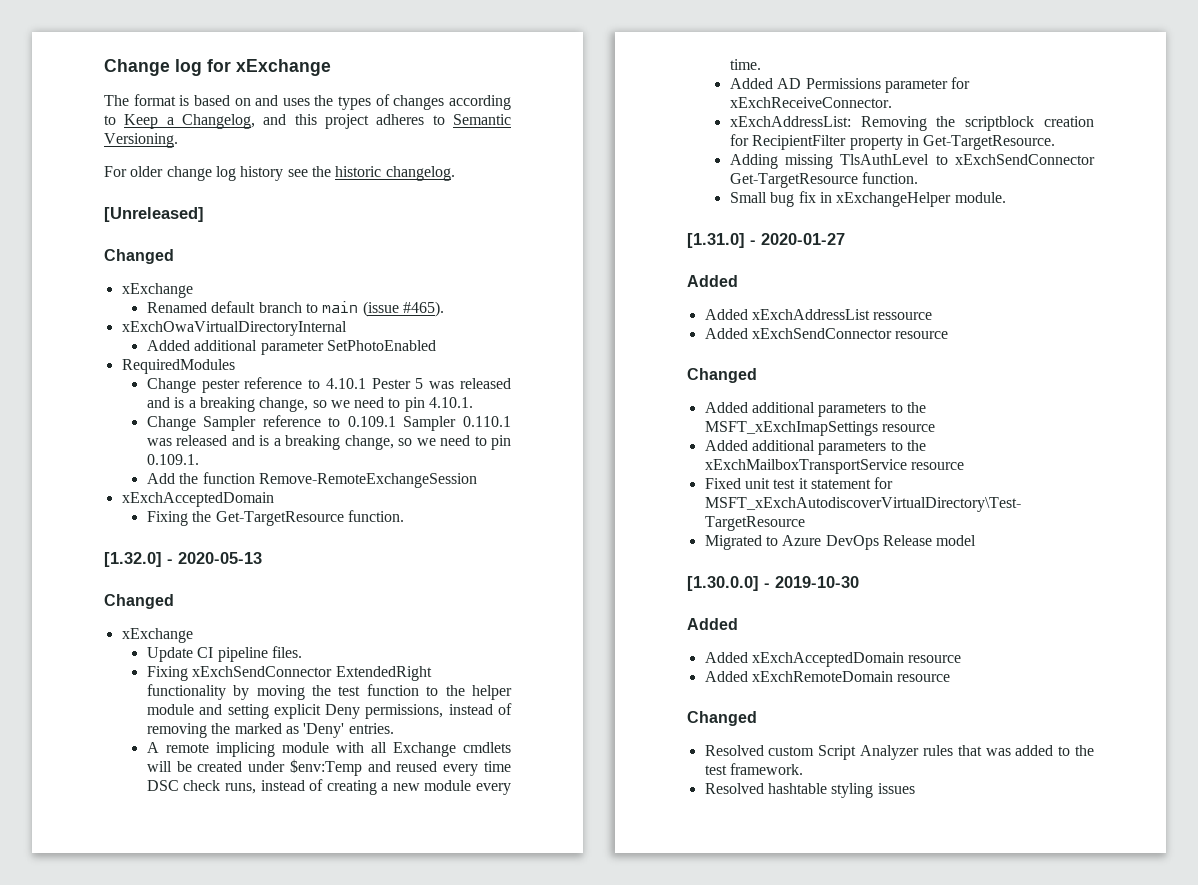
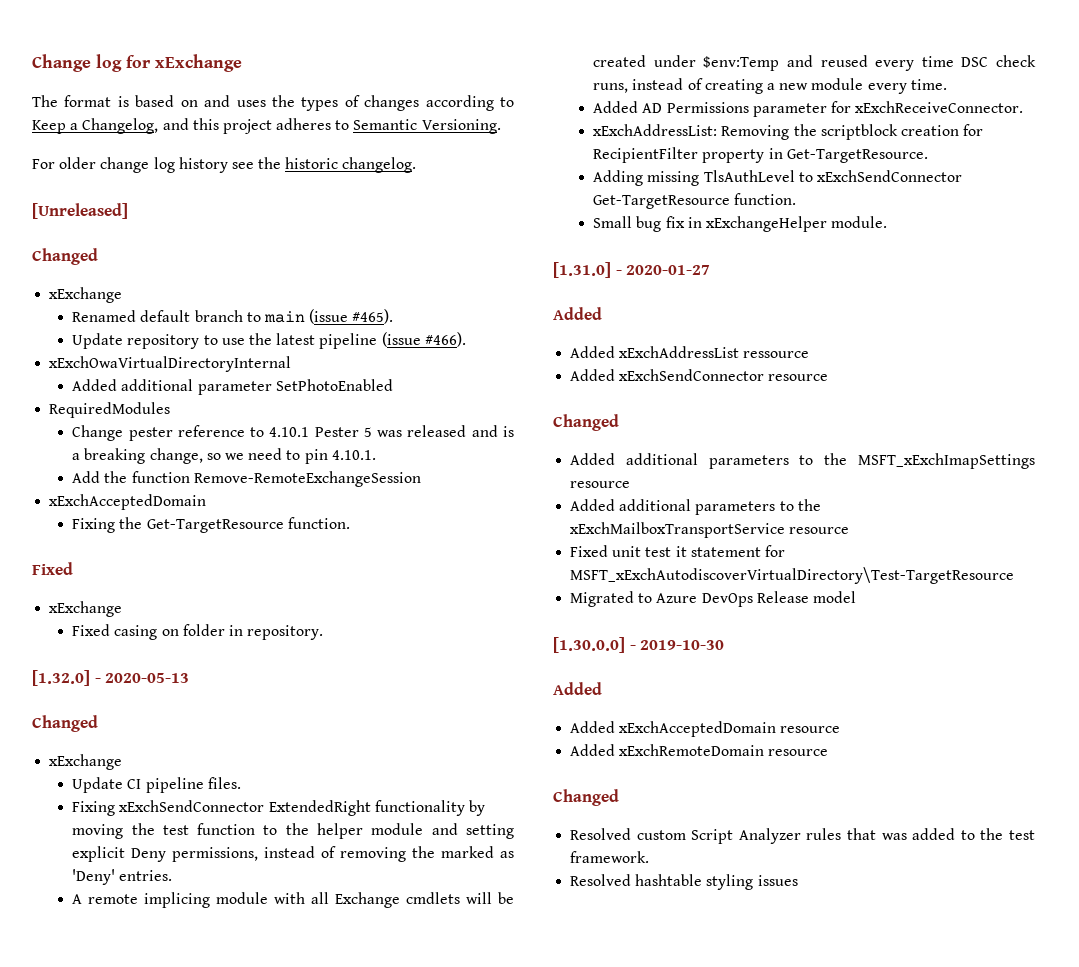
+ Update repository to use the latest pipeline (issue #466).
- Change Sampler reference to 0.109.1 Sampler 0.110.1 was released and is a breaking change, so we need to pin 0.109.1.
  Fixing the Get-TargetResource function.
+ Fixed
+ xExchange
+ Fixed casing on folder in repository.

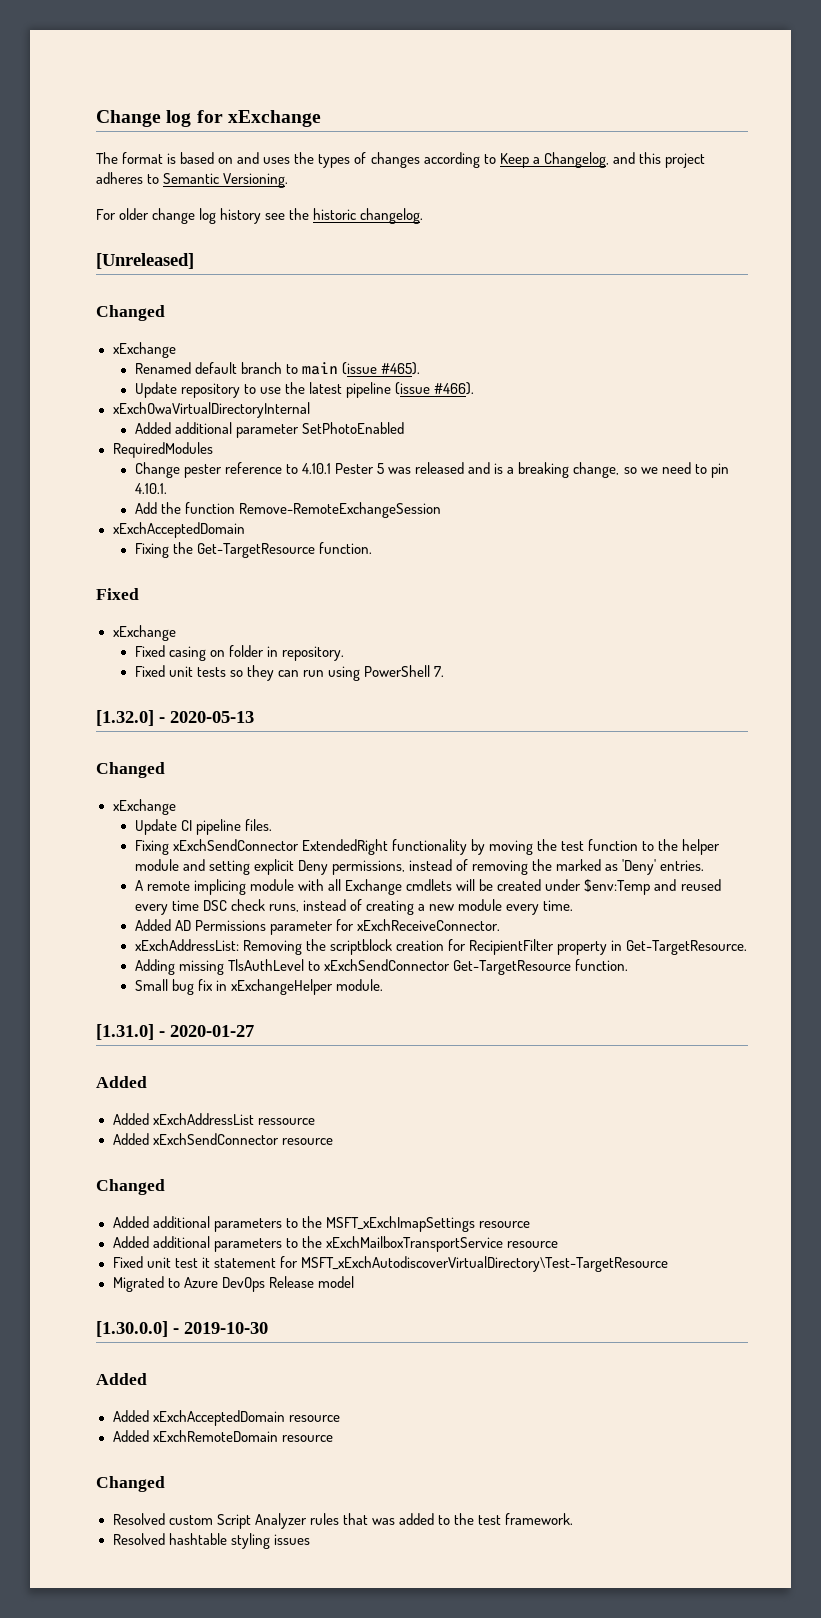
+ Fixed unit tests so they can run using PowerShell 7.

